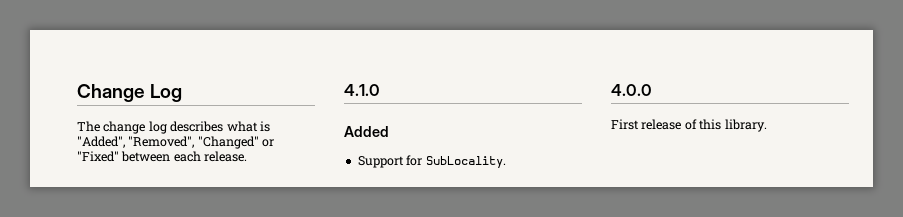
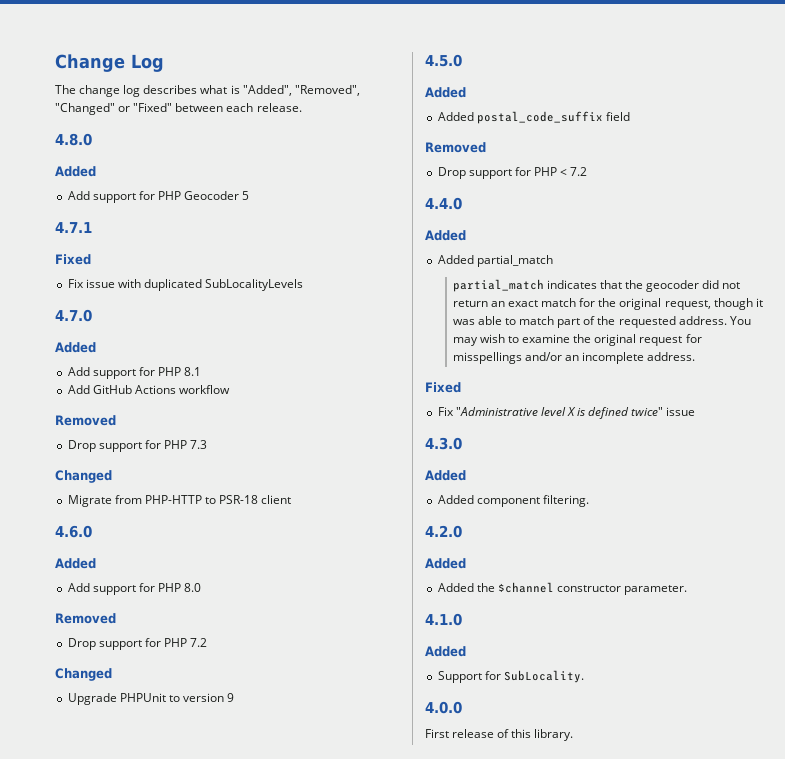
+ 4.8.0
+ Added
+ Add support for PHP Geocoder 5
+ 4.7.1
+ Fixed
+ Fix issue with duplicated SubLocalityLevels
+ 4.7.0
+ Added
+ Add support for PHP 8.1
+ Add GitHub Actions workflow
+ Removed
+ Drop support for PHP 7.3
+ Changed
+ Migrate from PHP-HTTP to PSR-18 client
+ 4.6.0
+ Added
+ Add support for PHP 8.0
+ Removed
+ Drop support for PHP 7.2
+ Changed
+ Upgrade PHPUnit to version 9
+ 4.5.0
+ Added
+ Added postal_code_suffix field
+ Removed
+ Drop support for PHP < 7.2
+ 4.4.0
+ Added
+ Added partial_match
+ partial_match indicates that the geocoder did not return an exact match for the original request, though it was able to match part of the requested address. You may wish to examine the original request for misspellings and/or an incomplete address.
+ Fixed
+ Fix "Administrative level X is defined twice" issue
+ 4.3.0
+ Added
+ Added component filtering.
+ 4.2.0
+ Added
+ Added the $channel constructor parameter.

